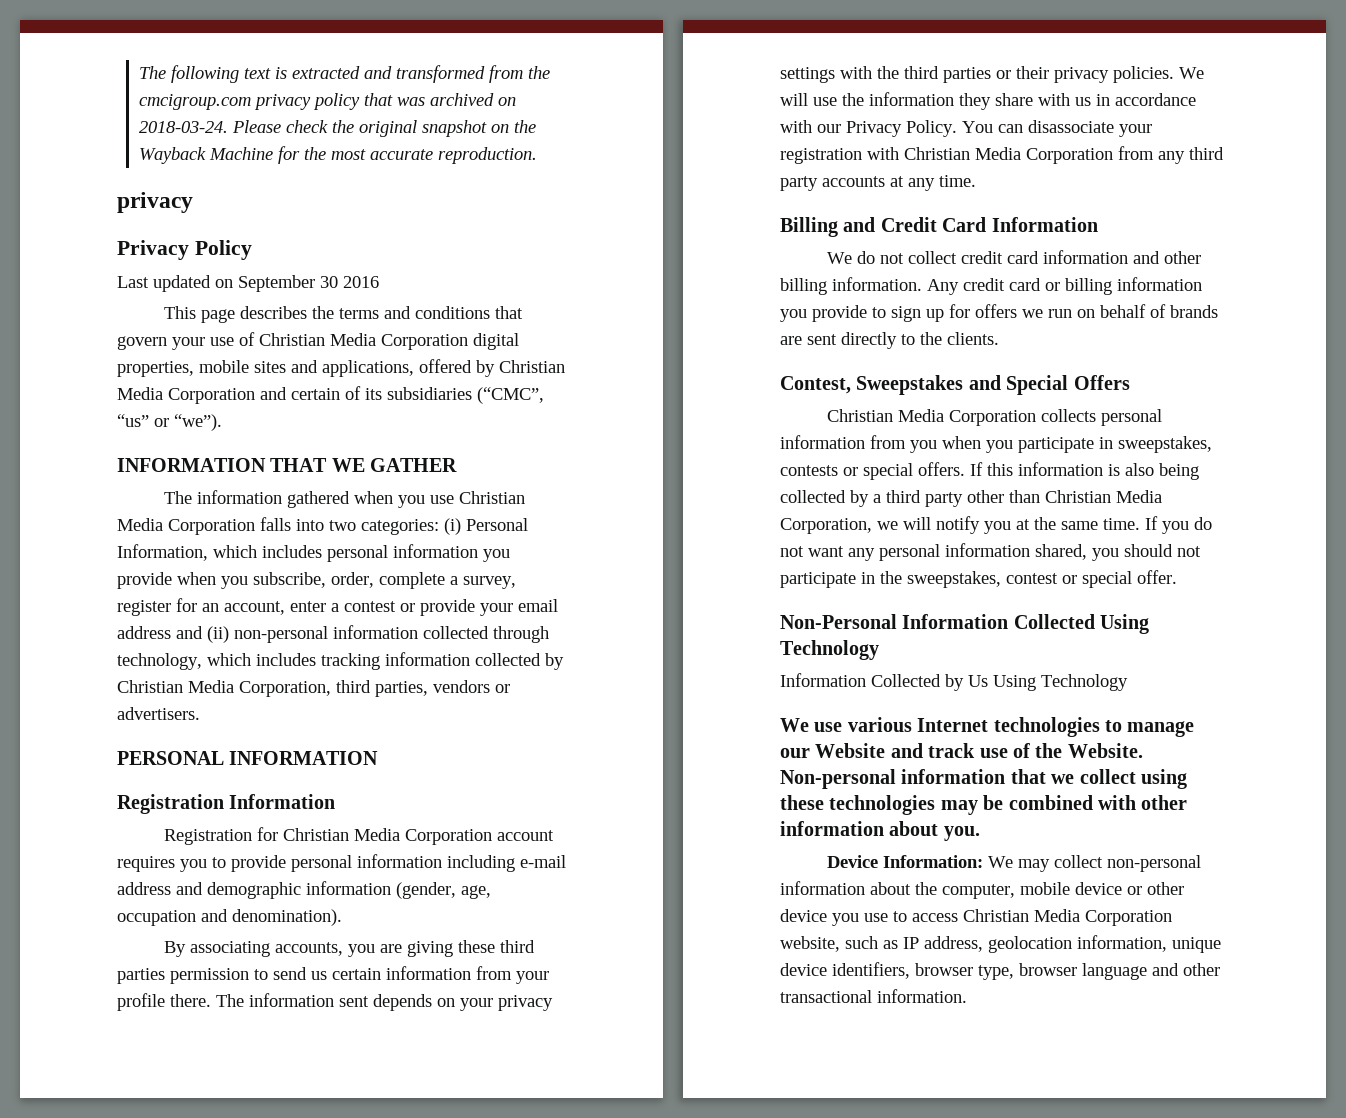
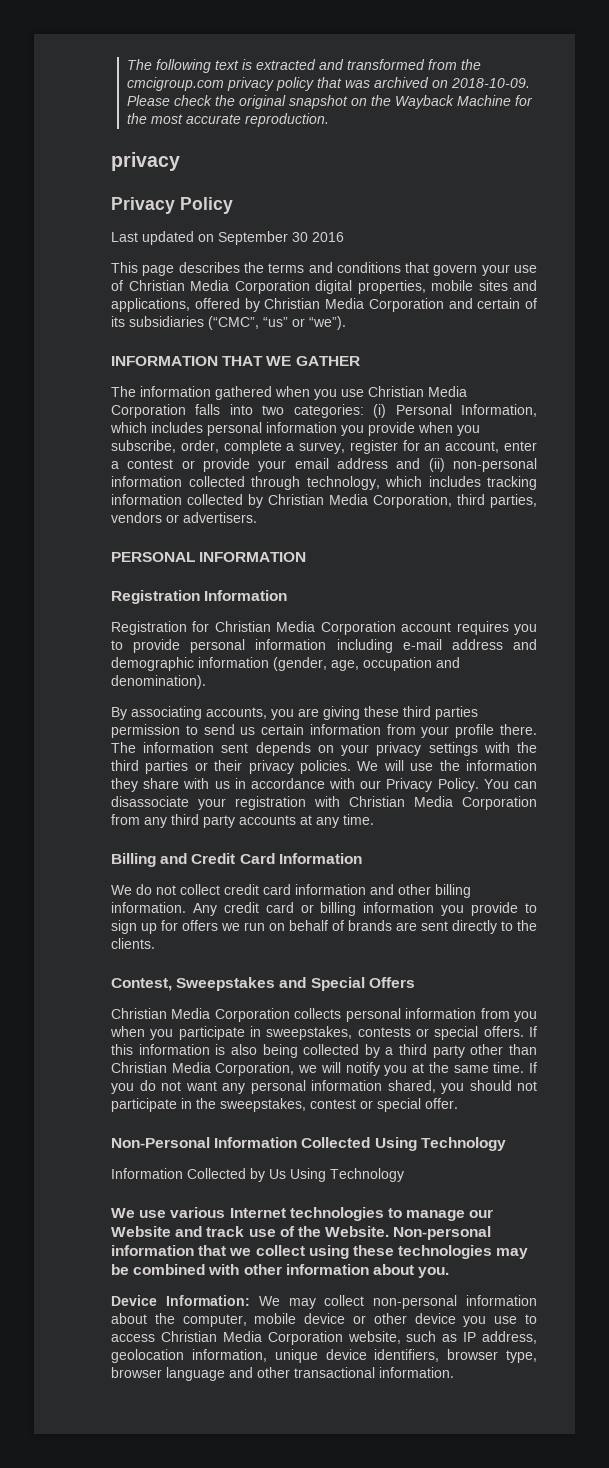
- The following text is extracted and transformed from the cmcigroup.com privacy policy that was archived on 2018-03-24.
+ The following text is extracted and transformed from the cmcigroup.com privacy policy that was archived on 2018-10-09.

